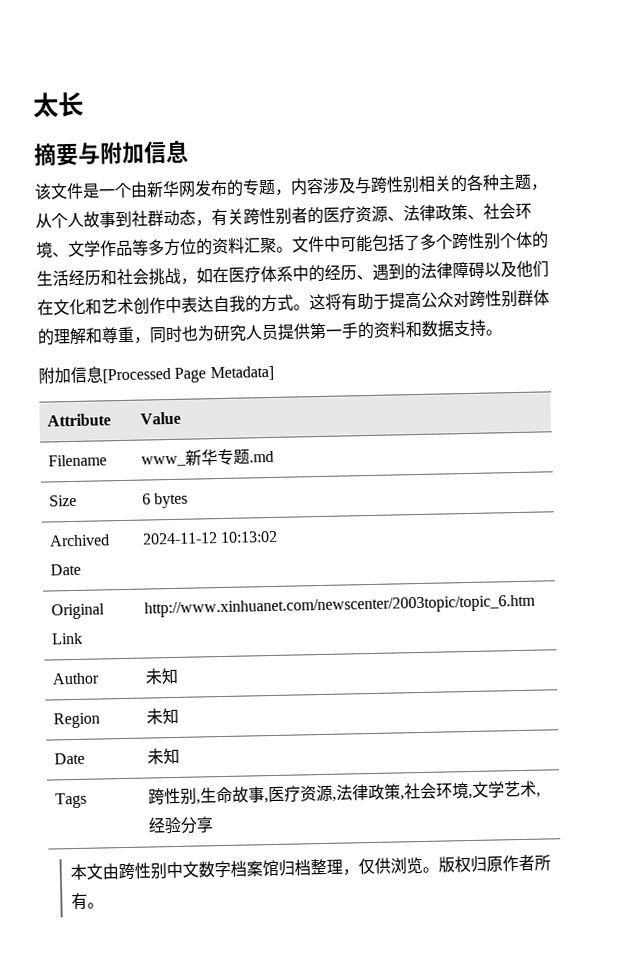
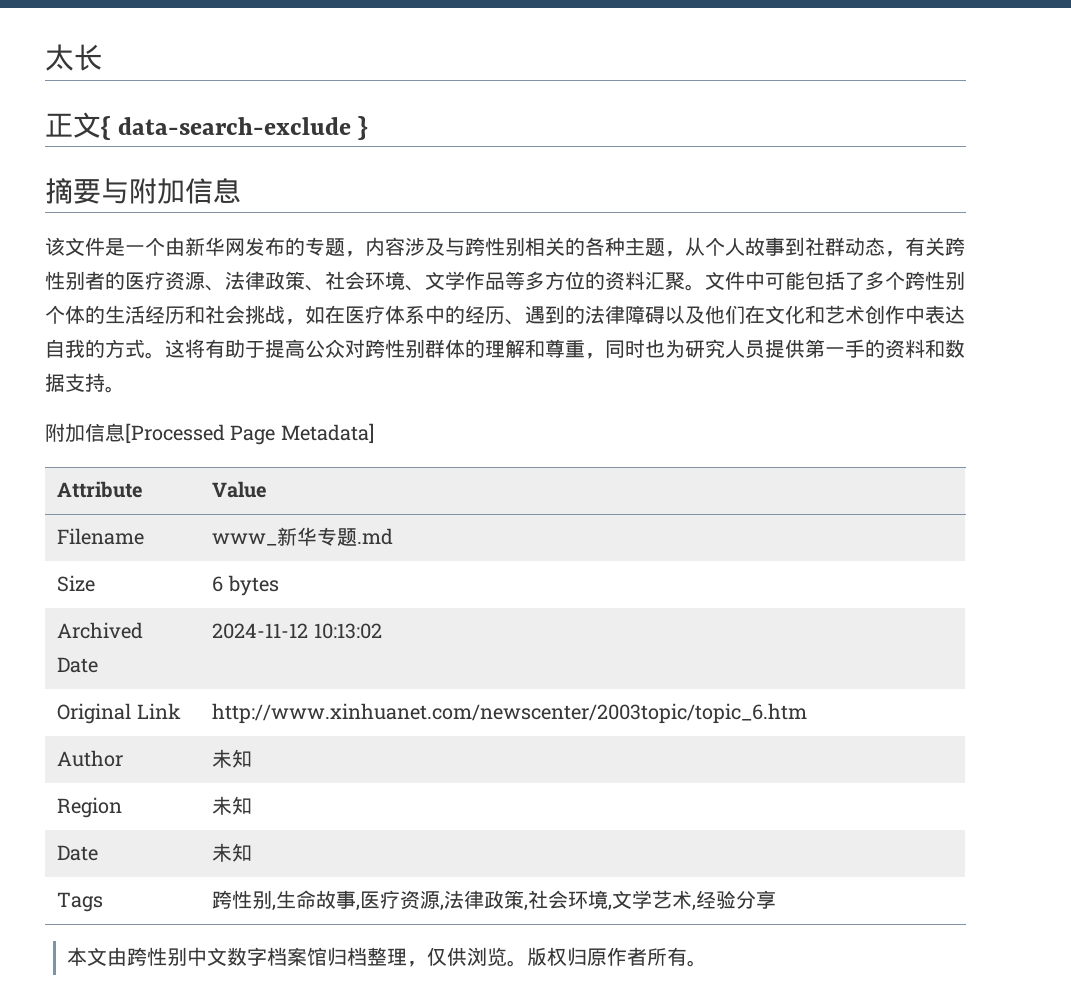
+ 正文{ data-search-exclude }

